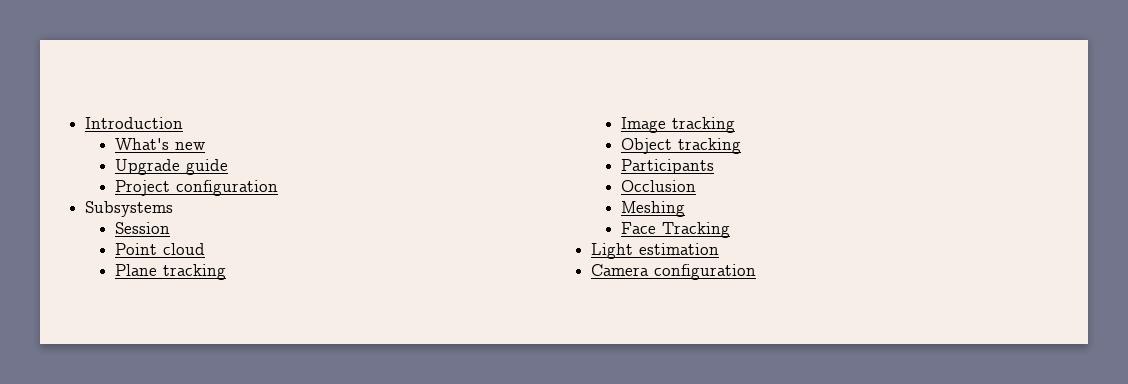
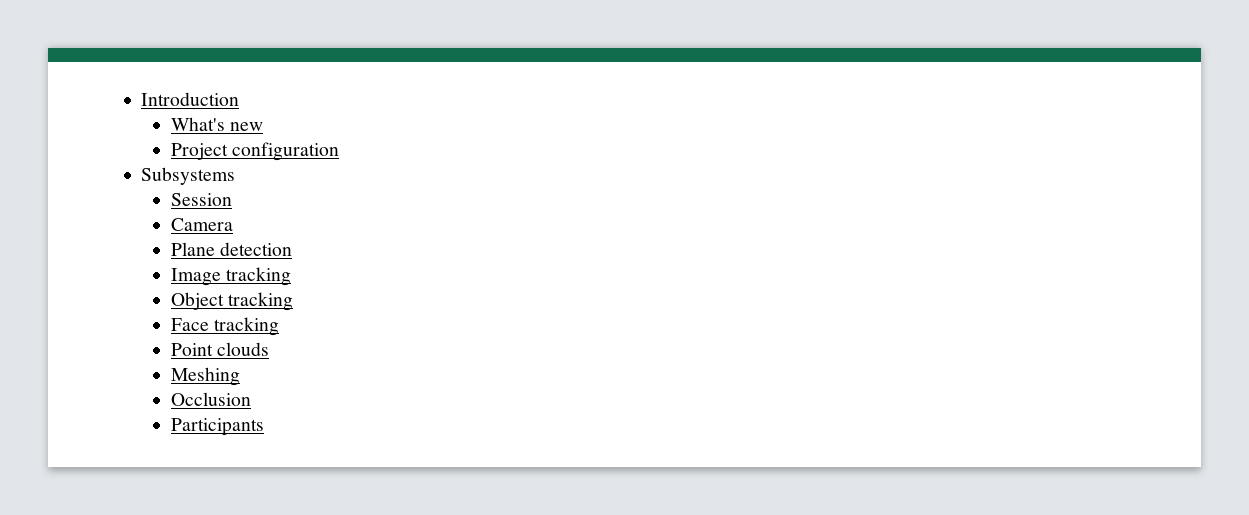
- Upgrade guide
- Point cloud
+ Camera
- Plane tracking
+ Plane detection
+ Face tracking
+ Point clouds
+ Meshing
+ Occlusion
  Participants
- Occlusion
- Meshing
- Face Tracking
- Light estimation
- Camera configuration

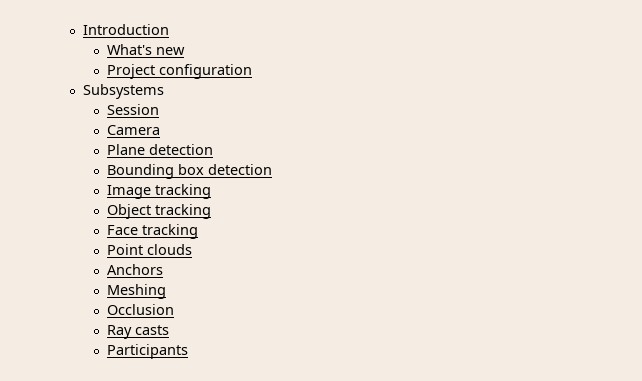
+ Bounding box detection
+ Anchors
+ Ray casts

